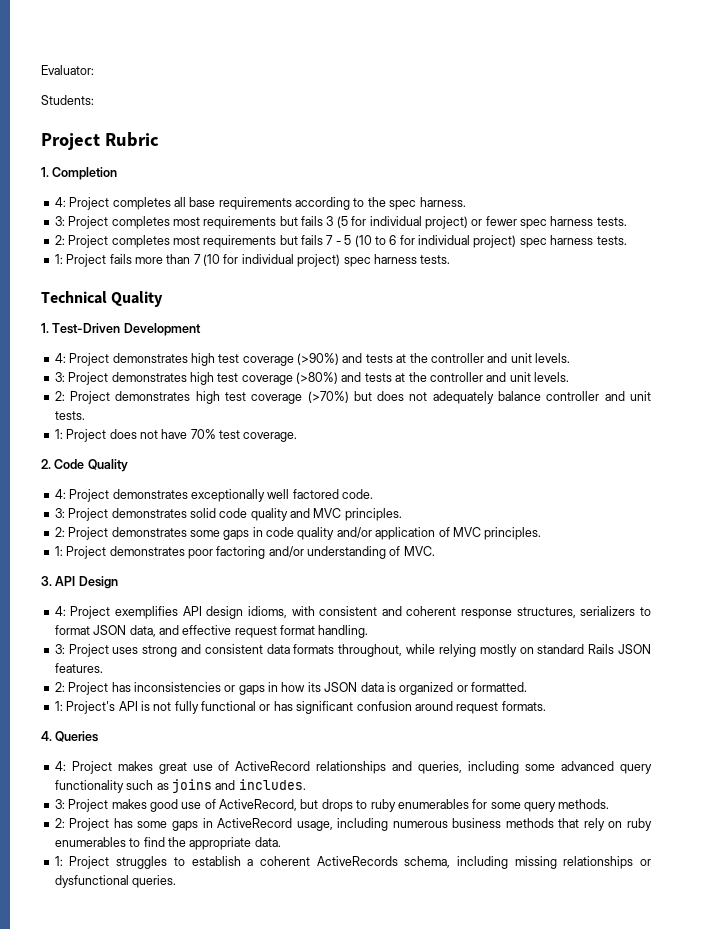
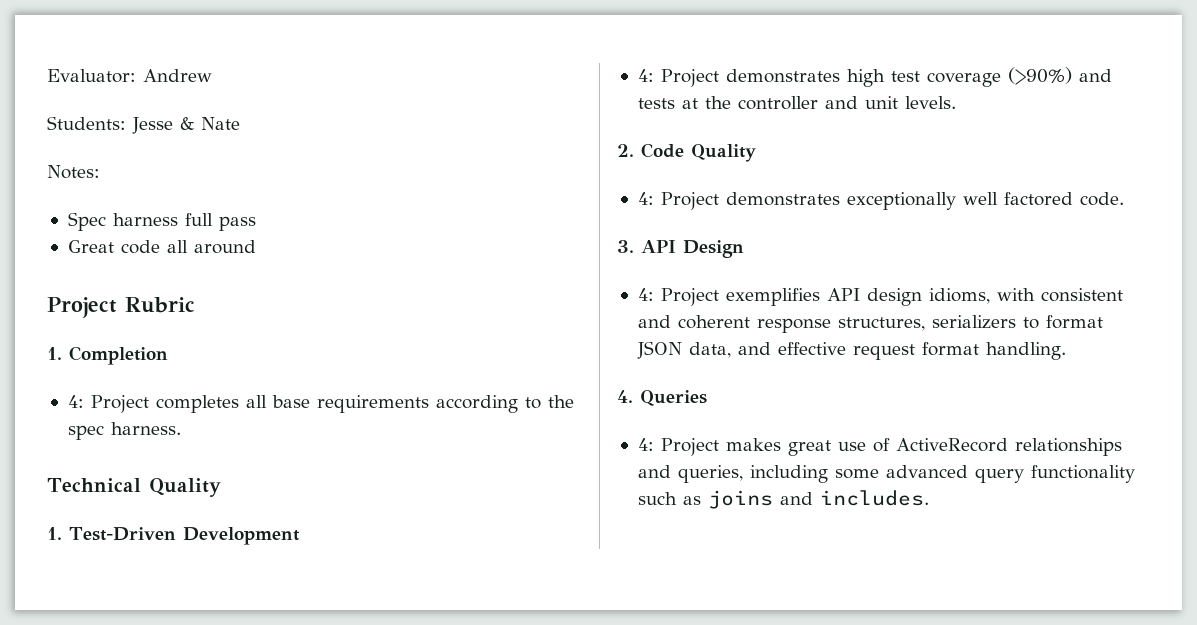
- Evaluator:
+ Evaluator: Andrew
- Students:
+ Students: Jesse & Nate
+ Notes:
+ Spec harness full pass
+ Great code all around
- 3: Project completes most requirements but fails 3 (5 for individual project) or fewer spec harness tests.
- 2: Project completes most requirements but fails 7 - 5 (10 to 6 for individual project) spec harness tests.
- 1: Project fails more than 7 (10 for individual project) spec harness tests.
- 3: Project demonstrates high test coverage (>80%) and tests at the controller and unit levels.
- 2: Project demonstrates high test coverage (>70%) but does not adequately balance controller and unit tests.
- 1: Project does not have 70% test coverage.
- 3: Project demonstrates solid code quality and MVC principles.
- 2: Project demonstrates some gaps in code quality and/or application of MVC principles.
- 1: Project demonstrates poor factoring and/or understanding of MVC.
- 3: Project uses strong and consistent data formats throughout, while relying mostly on standard Rails JSON features.
- 2: Project has inconsistencies or gaps in how its JSON data is organized or formatted.
- 1: Project's API is not fully functional or has significant confusion around request formats.
- 3: Project makes good use of ActiveRecord, but drops to ruby enumerables for some query methods.
- 2: Project has some gaps in ActiveRecord usage, including numerous business methods that rely on ruby enumerables to find the appropriate data.
- 1: Project struggles to establish a coherent ActiveRecords schema, including missing relationships or dysfunctional queries.

